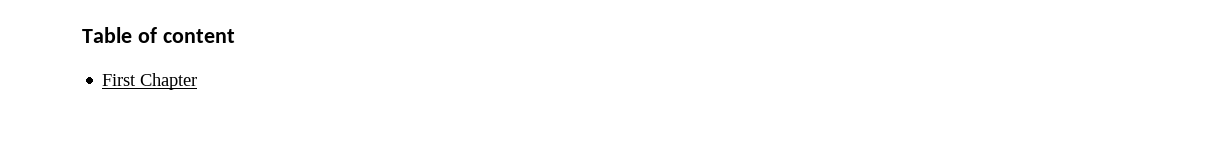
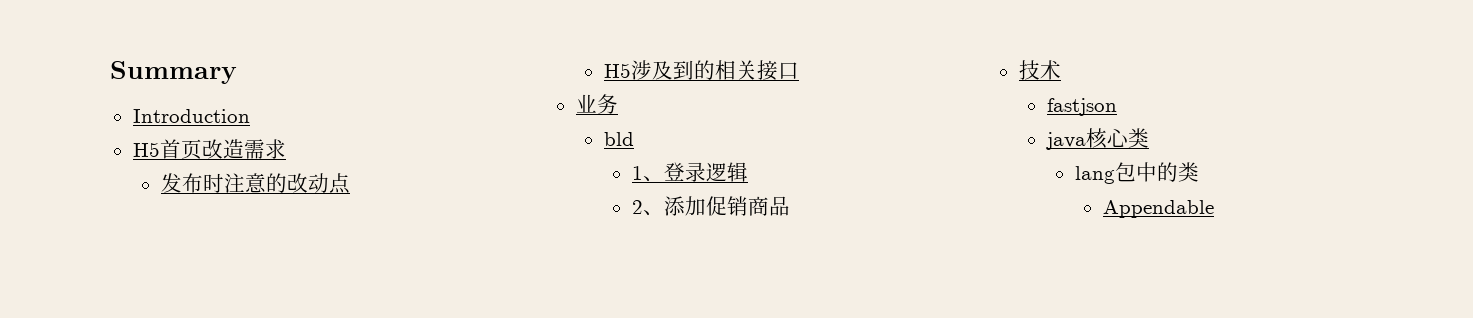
- Table of content
- First Chapter
+ Summary
+ Introduction
+ H5首页改造需求
+ 发布时注意的改动点
+ H5涉及到的相关接口
+ 业务
+ bld
+ 1、登录逻辑
+ 2、添加促销商品
+ 技术
+ fastjson
+ java核心类
+ lang包中的类
+ Appendable

